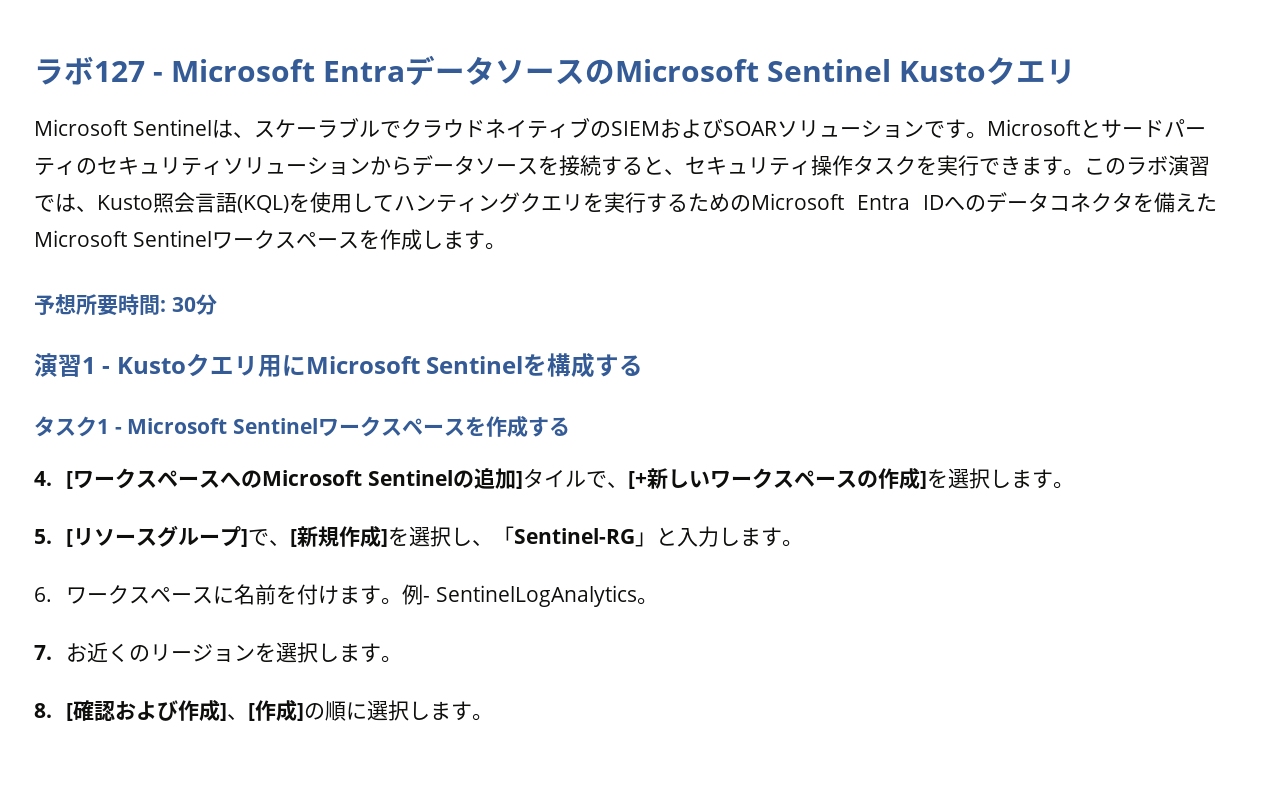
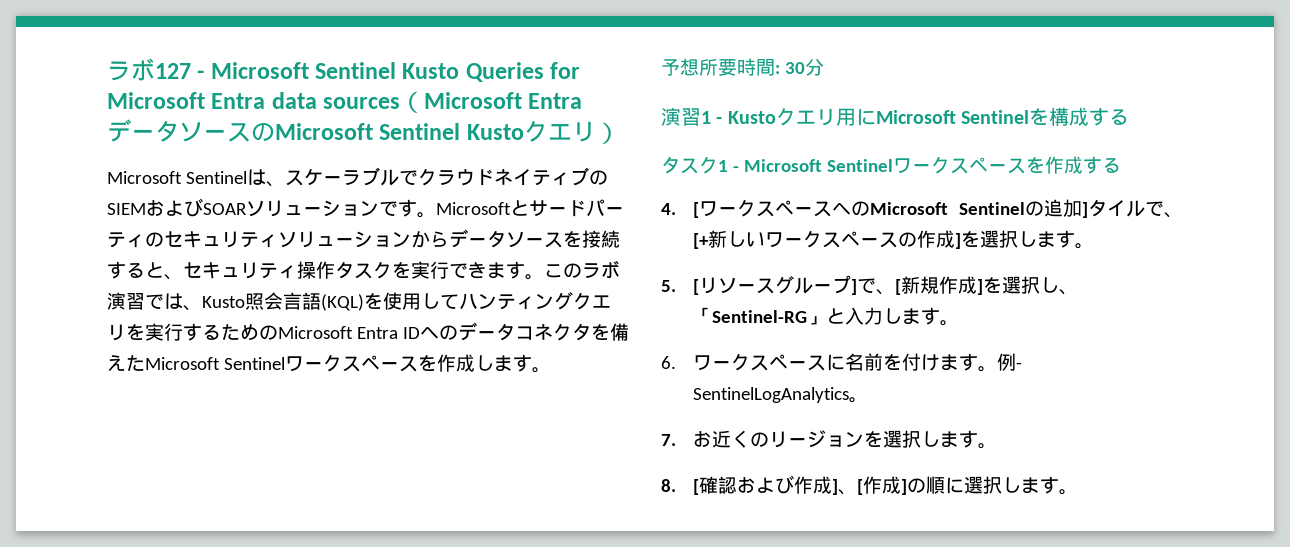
- ラボ127 - Microsoft EntraデータソースのMicrosoft Sentinel Kustoクエリ
+ ラボ127 - Microsoft Sentinel Kusto Queries for Microsoft Entra data sources（Microsoft EntraデータソースのMicrosoft Sentinel Kustoクエリ）

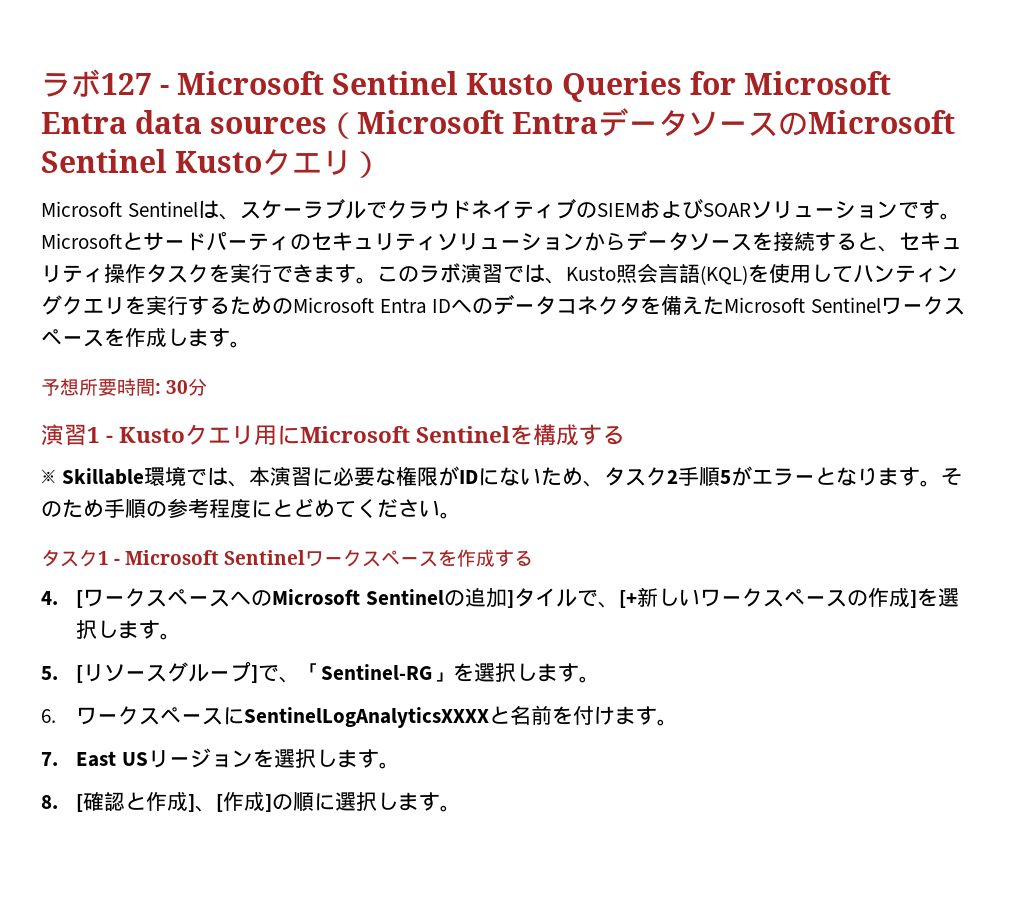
+ ※ Skillable環境では、本演習に必要な権限がIDにないため、タスク2手順5がエラーとなります。そのため手順の参考程度にとどめてください。
- 5. [リソースグループ]で、[新規作成]を選択し、「Sentinel-RG」と入力します。
+ 5. [リソースグループ]で、「Sentinel-RG」を選択します。
- 6.ワークスペースに名前を付けます。例- SentinelLogAnalytics。
+ 6.ワークスペースにSentinelLogAnalyticsXXXXと名前を付けます。
- 7.お近くのリージョンを選択します。
+ 7. East USリージョンを選択します。
- 8. [確認および作成]、[作成]の順に選択します。
+ 8. [確認と作成]、[作成]の順に選択します。

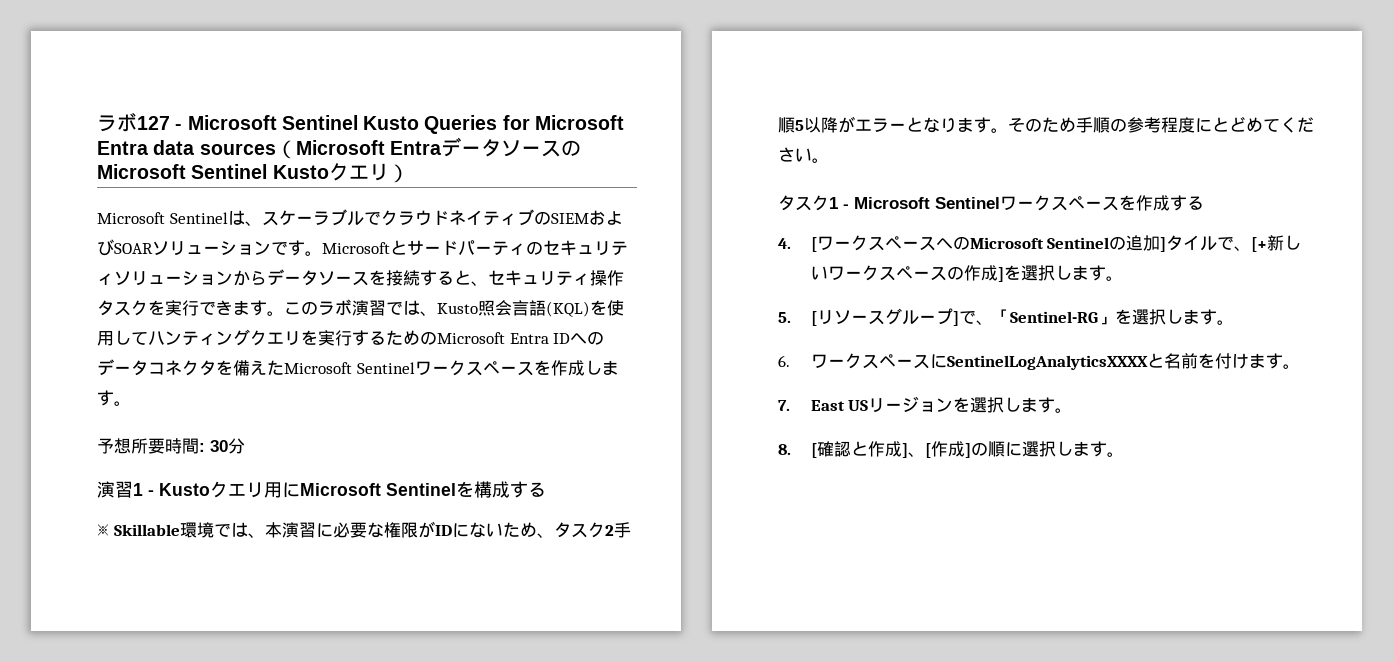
- ※ Skillable環境では、本演習に必要な権限がIDにないため、タスク2手順5がエラーとなります。
+ ※ Skillable環境では、本演習に必要な権限がIDにないため、タスク2手順5以降がエラーとなります。

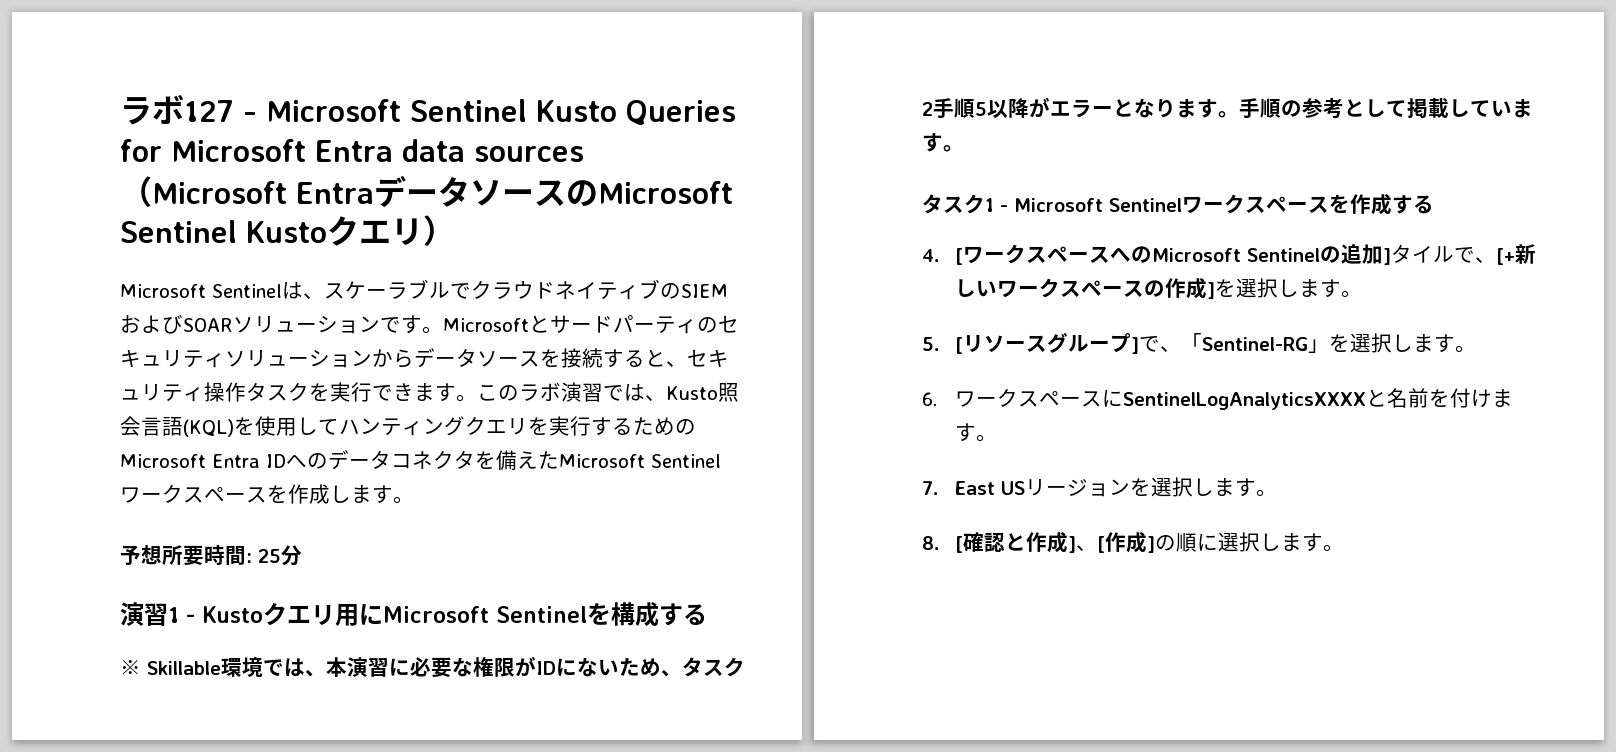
- 予想所要時間: 30分
+ 予想所要時間: 25分
- そのため手順の参考程度にとどめてください。
+ 手順の参考として掲載しています。

